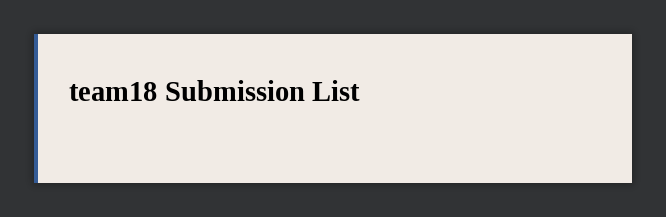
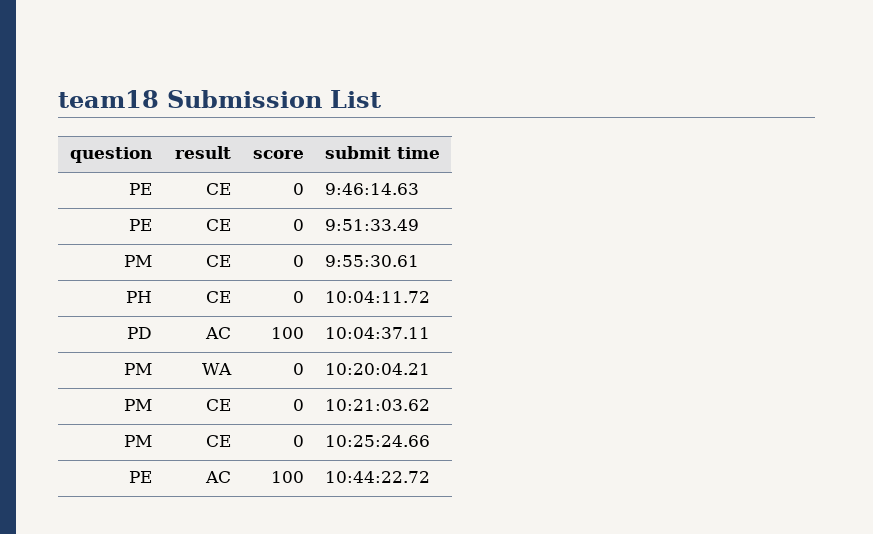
+ question | result | score | submit time
+ PE | CE | 0 | 9:46:14.63
+ PE | CE | 0 | 9:51:33.49
+ PM | CE | 0 | 9:55:30.61
+ PH | CE | 0 | 10:04:11.72
+ PD | AC | 100 | 10:04:37.11
+ PM | WA | 0 | 10:20:04.21
+ PM | CE | 0 | 10:21:03.62
+ PM | CE | 0 | 10:25:24.66
+ PE | AC | 100 | 10:44:22.72

